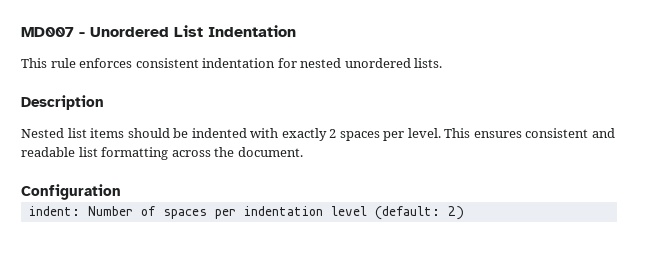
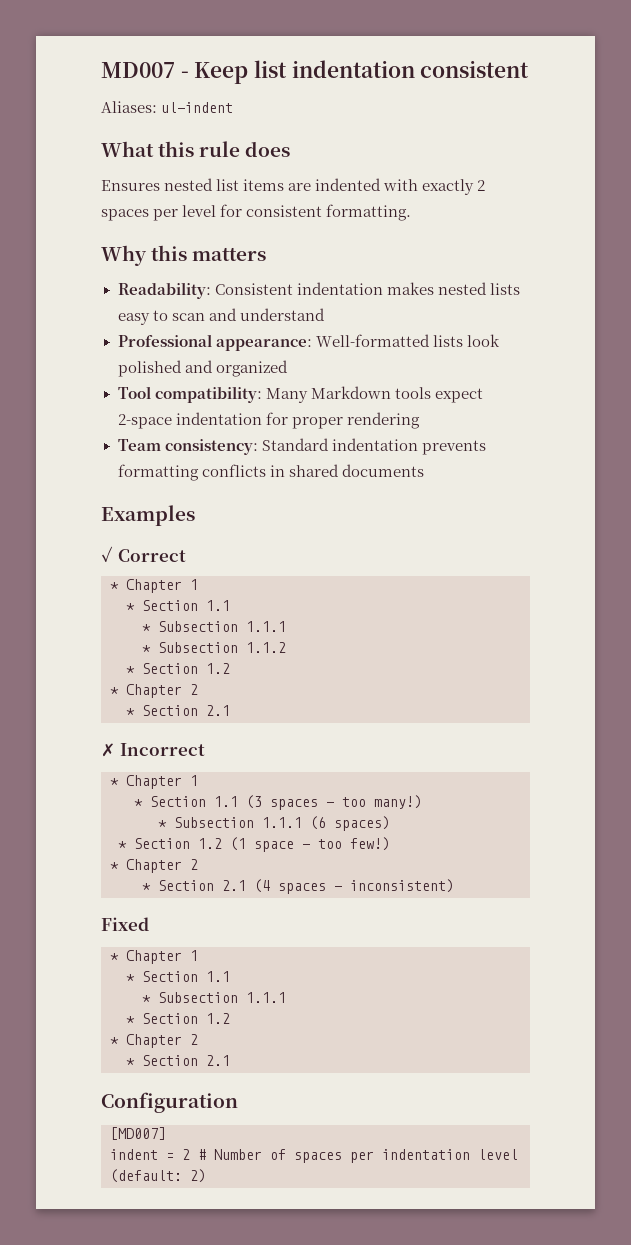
- MD007 - Unordered List Indentation
- This rule enforces consistent indentation for nested unordered lists.
- Description
- Nested list items should be indented with exactly 2 spaces per level. This ensures consistent and readable list formatting across the document.
+ MD007 - Keep list indentation consistent
+ Aliases: ul-indent
+ What this rule does
+ Ensures nested list items are indented with exactly 2 spaces per level for consistent formatting.
+ Why this matters
+ Readability: Consistent indentation makes nested lists easy to scan and understand
+ Professional appearance: Well-formatted lists look polished and organized
+ Tool compatibility: Many Markdown tools expect 2-space indentation for proper rendering
+ Team consistency: Standard indentation prevents formatting conflicts in shared documents
+ Examples
+ ✓ Correct
+ * Chapter 1
+ * Section 1.1
+ * Subsection 1.1.1
+ * Subsection 1.1.2
+ * Section 1.2
+ * Chapter 2
+ * Section 2.1
+ ✗ Incorrect
+ * Chapter 1
+ * Section 1.1 (3 spaces - too many!)
+ * Subsection 1.1.1 (6 spaces)
+ * Section 1.2 (1 space - too few!)
+ * Chapter 2
+ * Section 2.1 (4 spaces - inconsistent)
+ Fixed
+ * Chapter 1
+ * Section 1.1
+ * Subsection 1.1.1
+ * Section 1.2
+ * Chapter 2
+ * Section 2.1
  Configuration
- indent: Number of spaces per indentation level (default: 2)
+ [MD007]
+ indent = 2 # Number of spaces per indentation level (default: 2)

